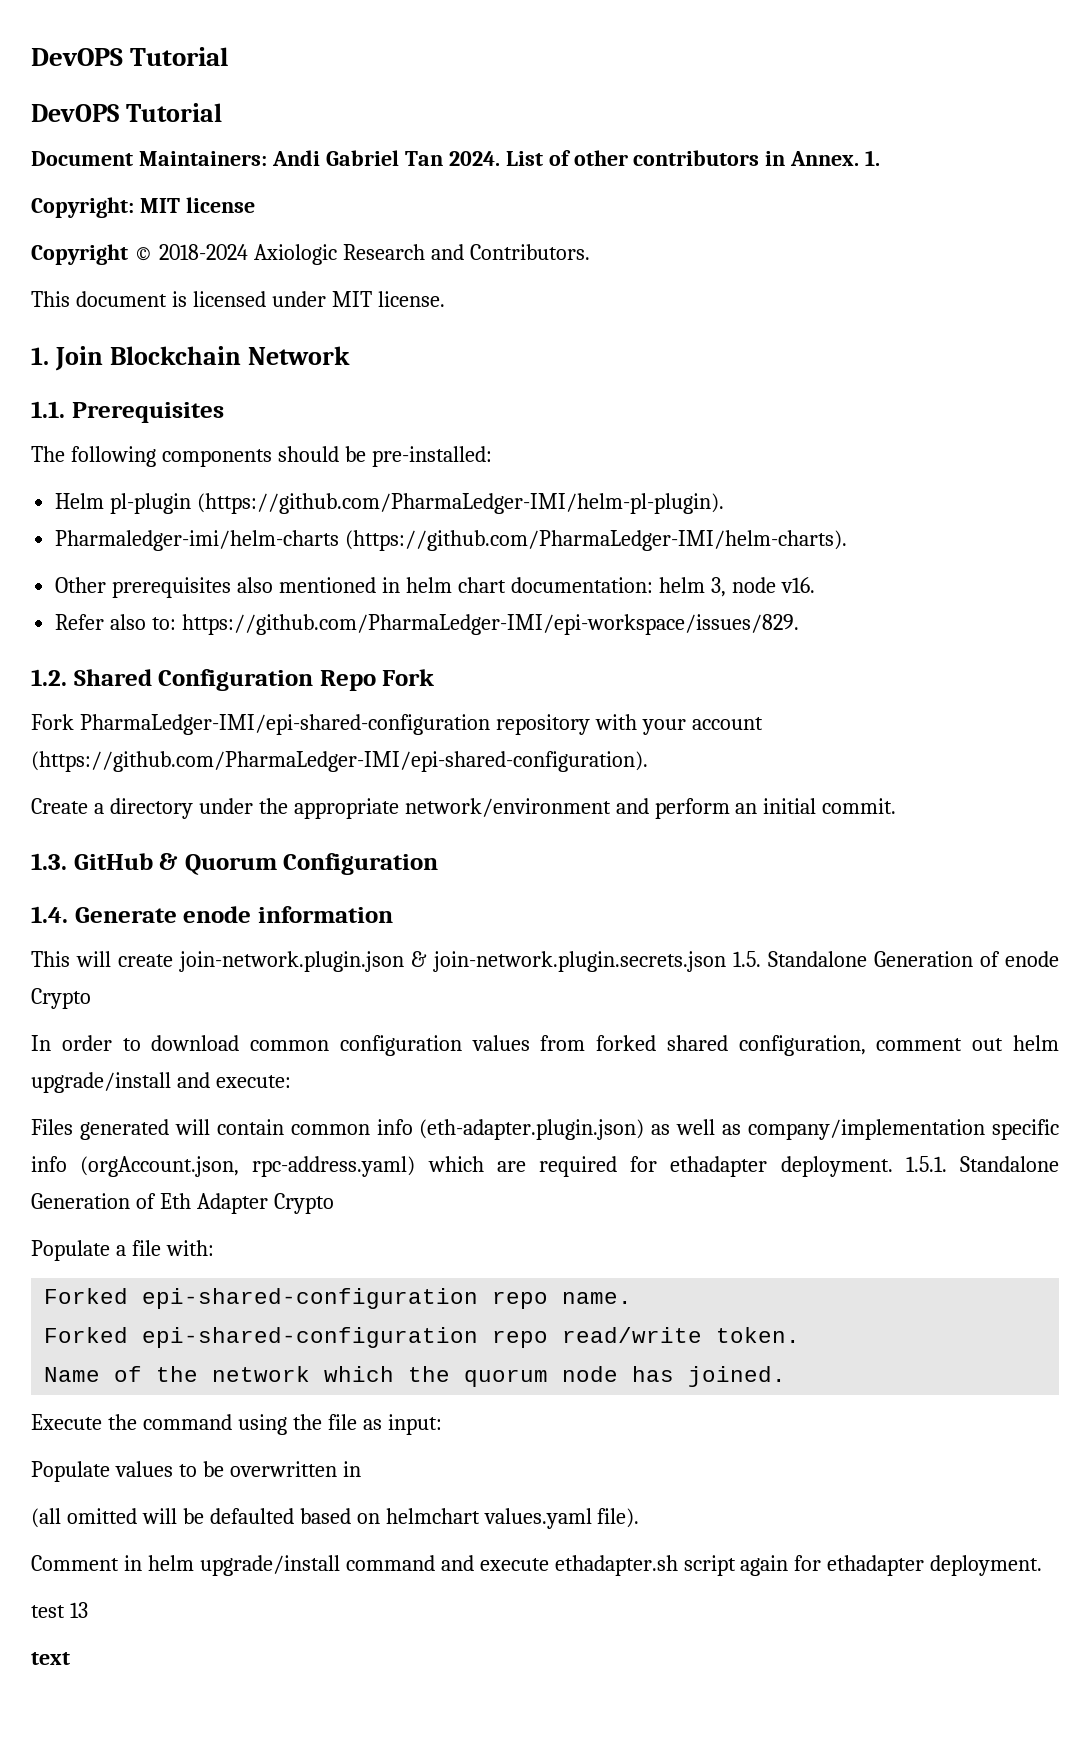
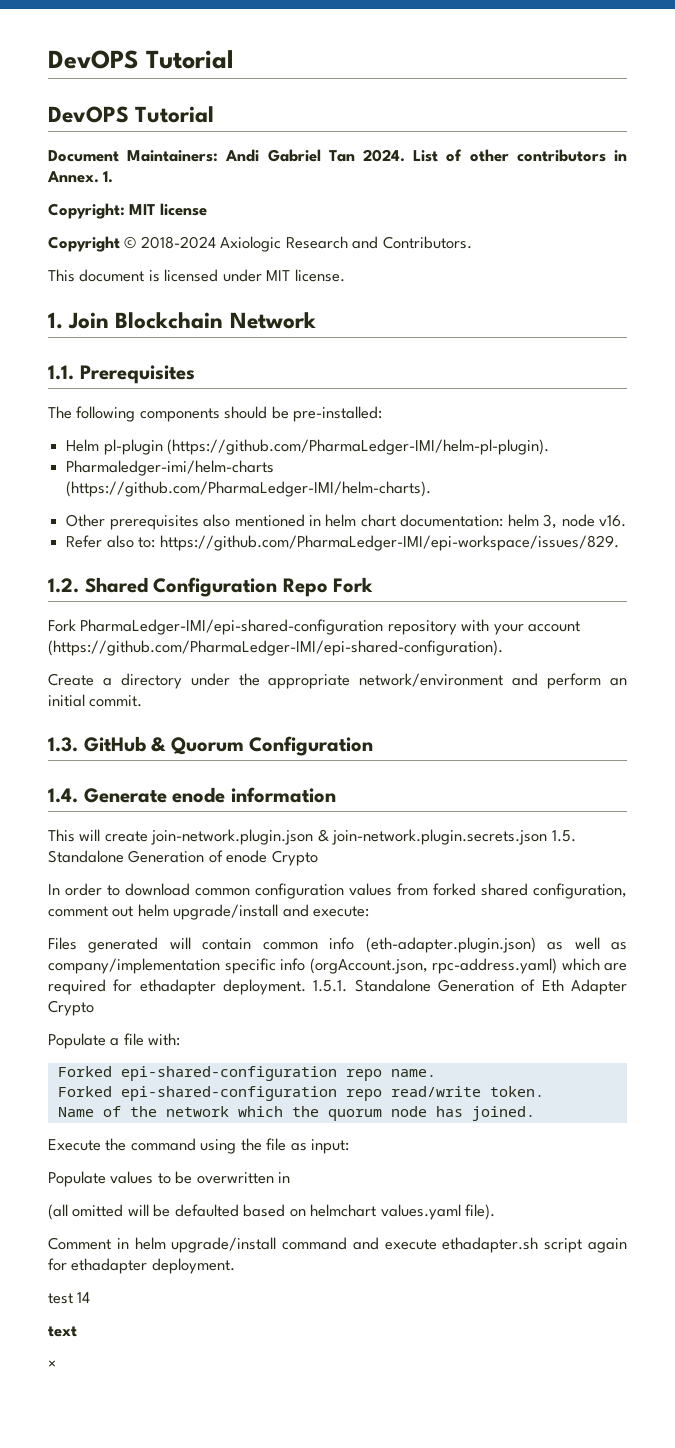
- test 13
+ test 14
+ ×

